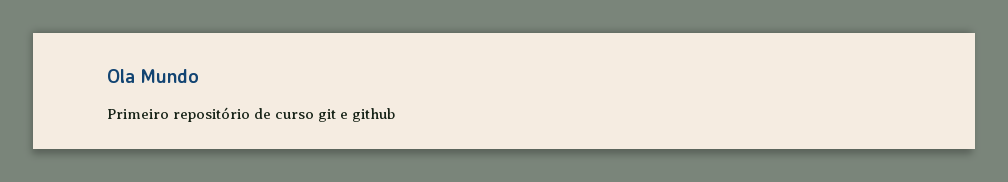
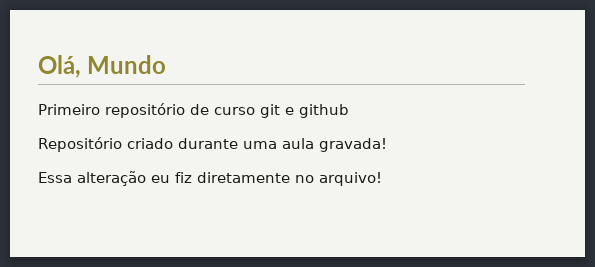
- Ola Mundo
+ Olá, Mundo
+ Repositório criado durante uma aula gravada!
+ Essa alteração eu fiz diretamente no arquivo!

